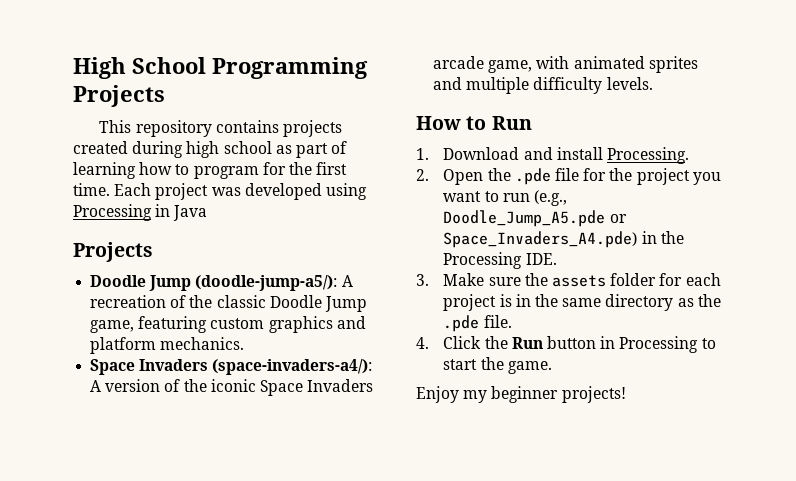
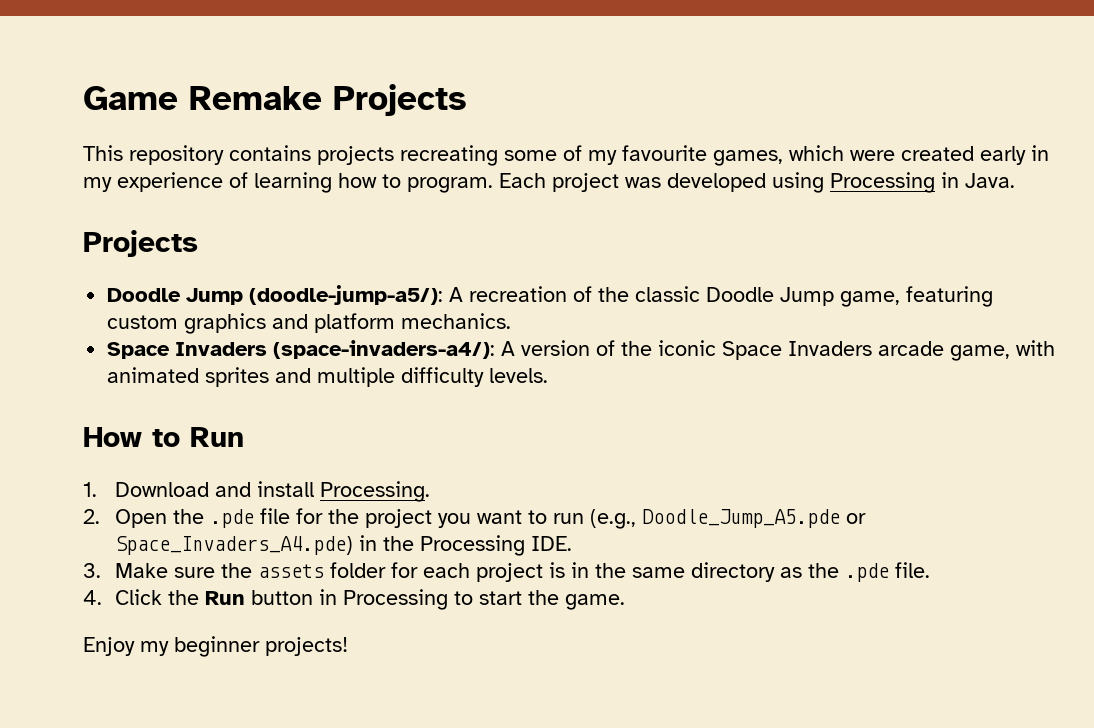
- High School Programming Projects
+ Game Remake Projects
- This repository contains projects created during high school as part of learning how to program for the first time.
+ This repository contains projects recreating some of my favourite games, which were created early in my experience of learning how to program.
- Each project was developed using Processing in Java
+ Each project was developed using Processing in Java.

